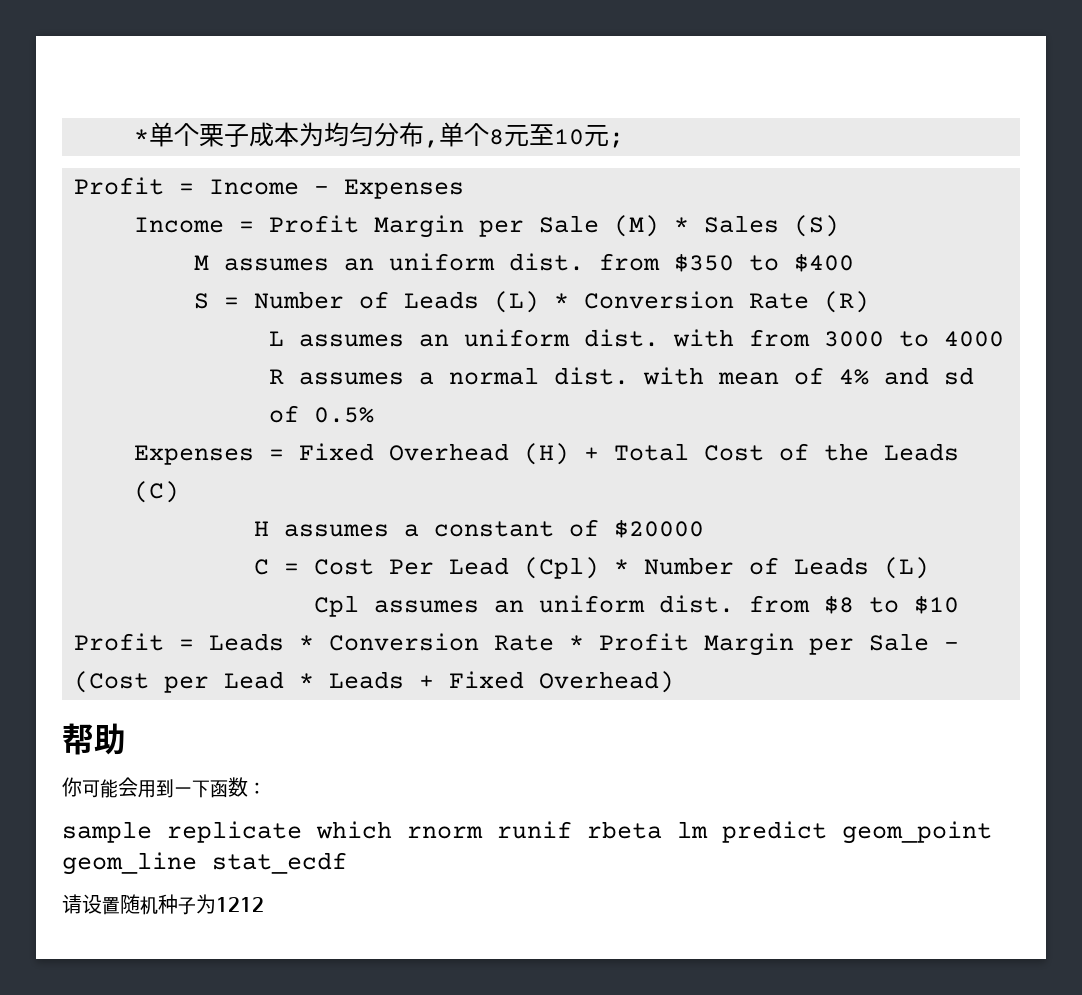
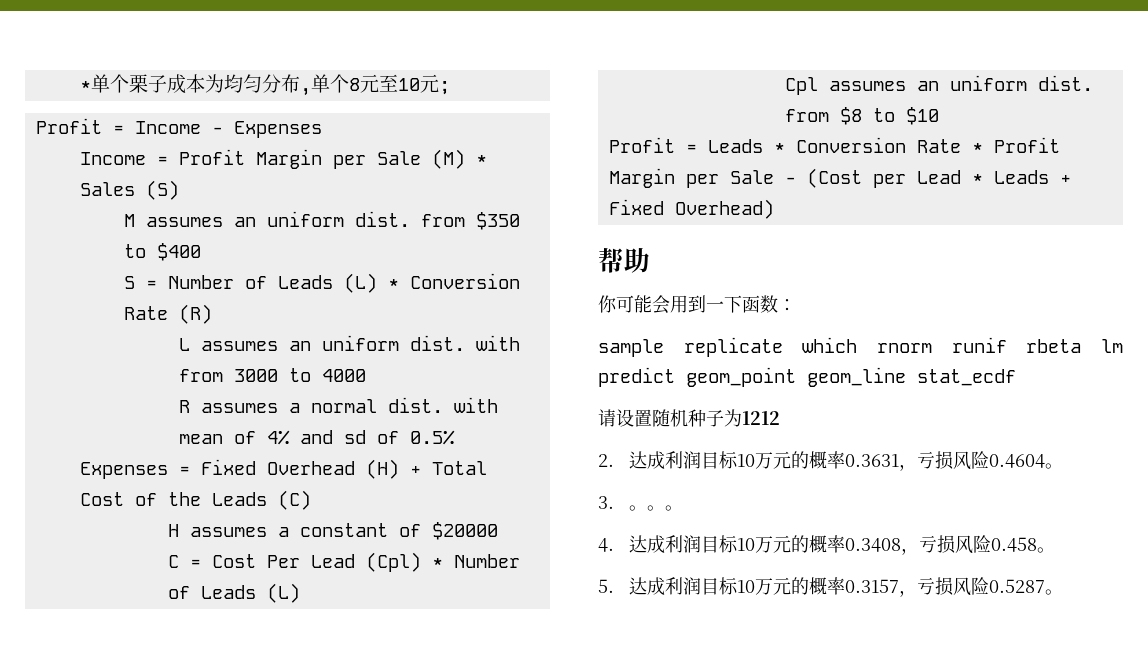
+ 2.达成利润目标10万元的概率0.3631，亏损风险0.4604。
+ 3.。。。
+ 4.达成利润目标10万元的概率0.3408，亏损风险0.458。
+ 5.达成利润目标10万元的概率0.3157，亏损风险0.5287。

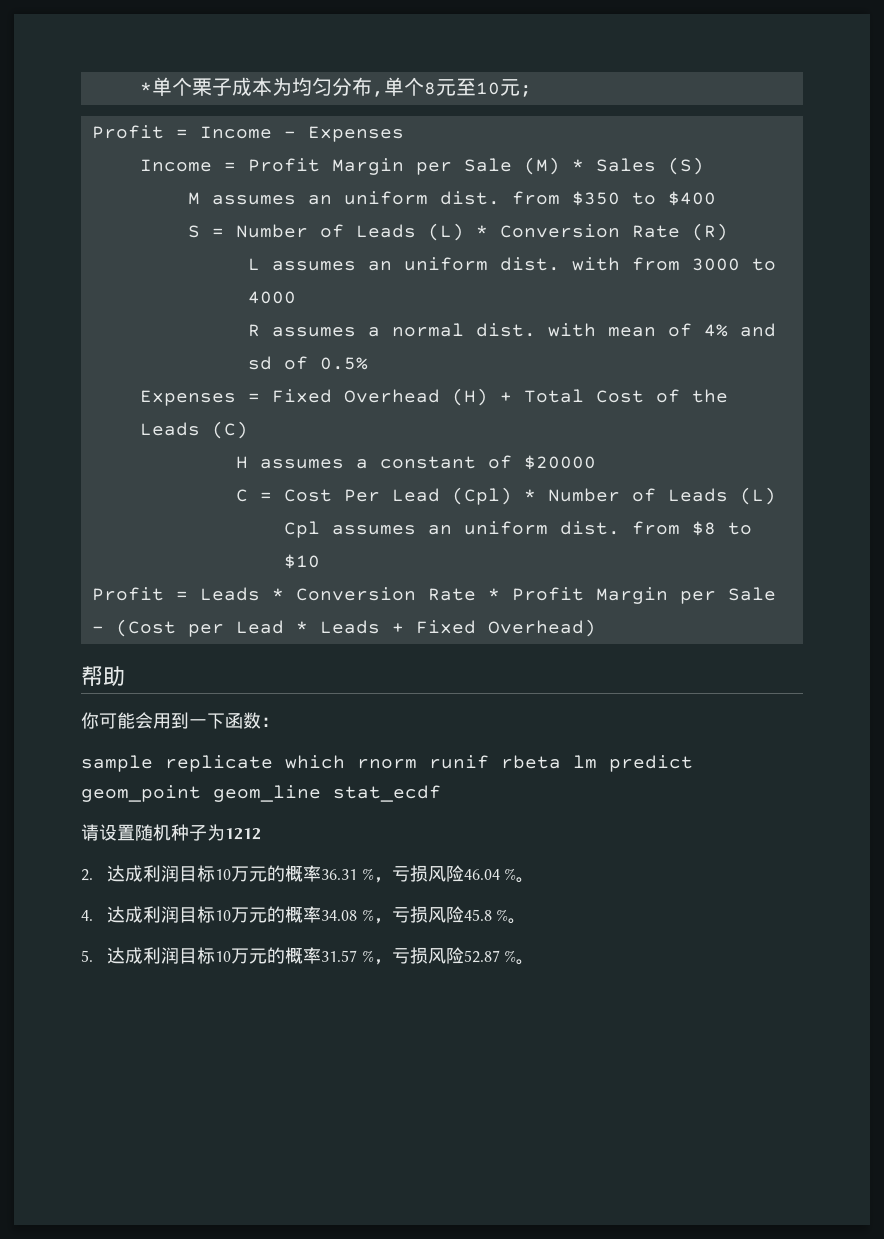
- 2.达成利润目标10万元的概率0.3631，亏损风险0.4604。
- 3.。。。
+ 2.达成利润目标10万元的概率36.31 %，亏损风险46.04 %。
- 4.达成利润目标10万元的概率0.3408，亏损风险0.458。
+ 4.达成利润目标10万元的概率34.08 %，亏损风险45.8 %。
- 5.达成利润目标10万元的概率0.3157，亏损风险0.5287。
+ 5.达成利润目标10万元的概率31.57 %，亏损风险52.87 %。

